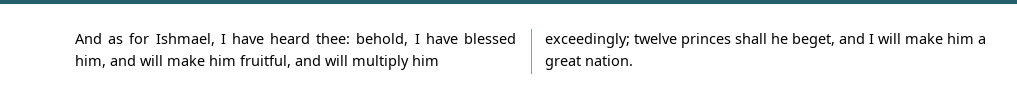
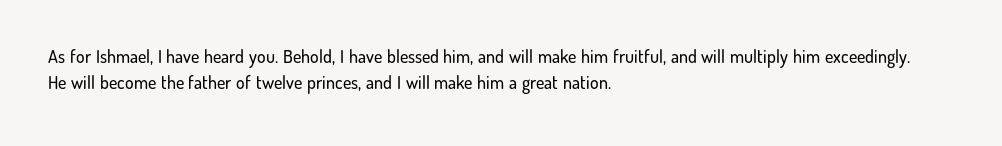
- And as for Ishmael, I have heard thee: behold, I have blessed him, and will make him fruitful, and will multiply him exceedingly; twelve princes shall he beget, and I will make him a great nation.
+ As for Ishmael, I have heard you. Behold, I have blessed him, and will make him fruitful, and will multiply him exceedingly. He will become the father of twelve princes, and I will make him a great nation.

